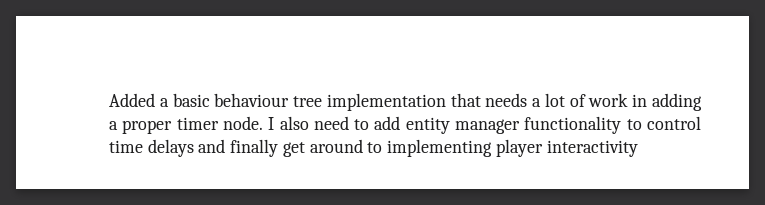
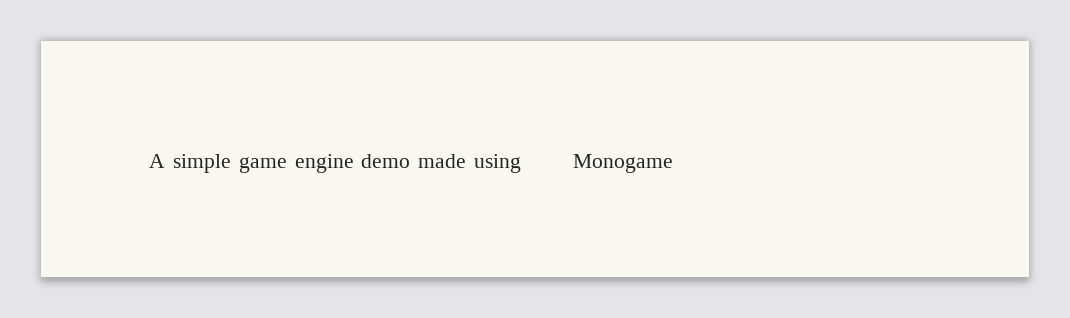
- Added a basic behaviour tree implementation that needs a lot of work in adding a proper timer node. I also need to add entity manager functionality to control time delays and finally get around to implementing player interactivity
+ A simple game engine demo made using Monogame

